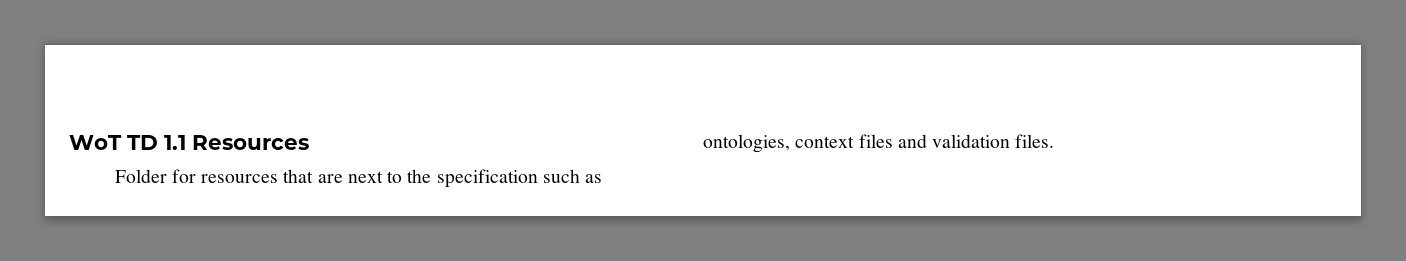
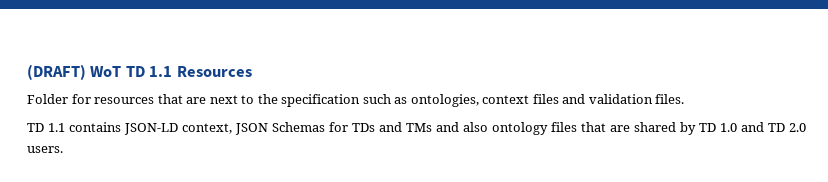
- WoT TD 1.1 Resources
+ (DRAFT) WoT TD 1.1 Resources
+ TD 1.1 contains JSON-LD context, JSON Schemas for TDs and TMs and also ontology files that are shared by TD 1.0 and TD 2.0 users.

